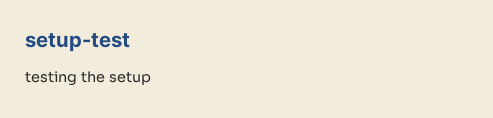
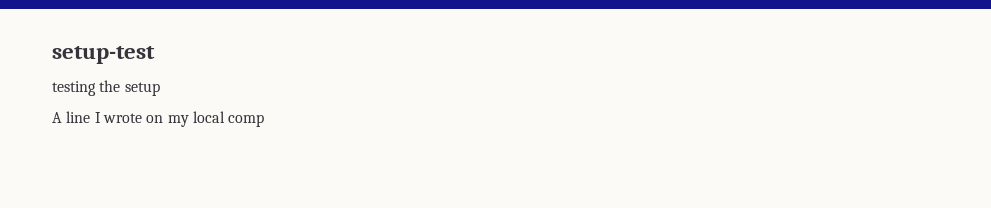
+ A line I wrote on my local comp

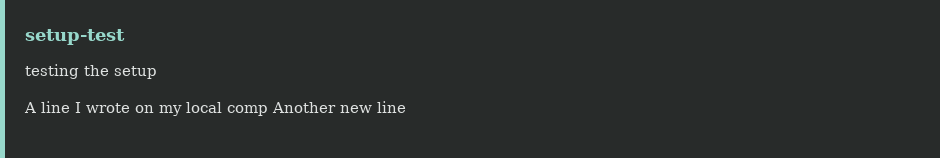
- A line I wrote on my local comp
+ A line I wrote on my local comp Another new line

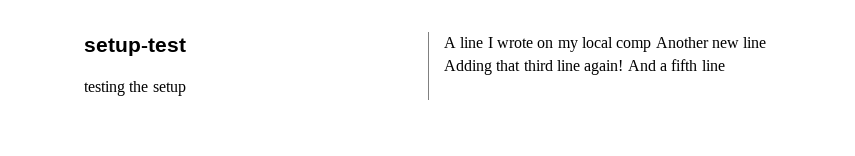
- A line I wrote on my local comp Another new line
+ A line I wrote on my local comp Another new line Adding that third line again! And a fifth line

